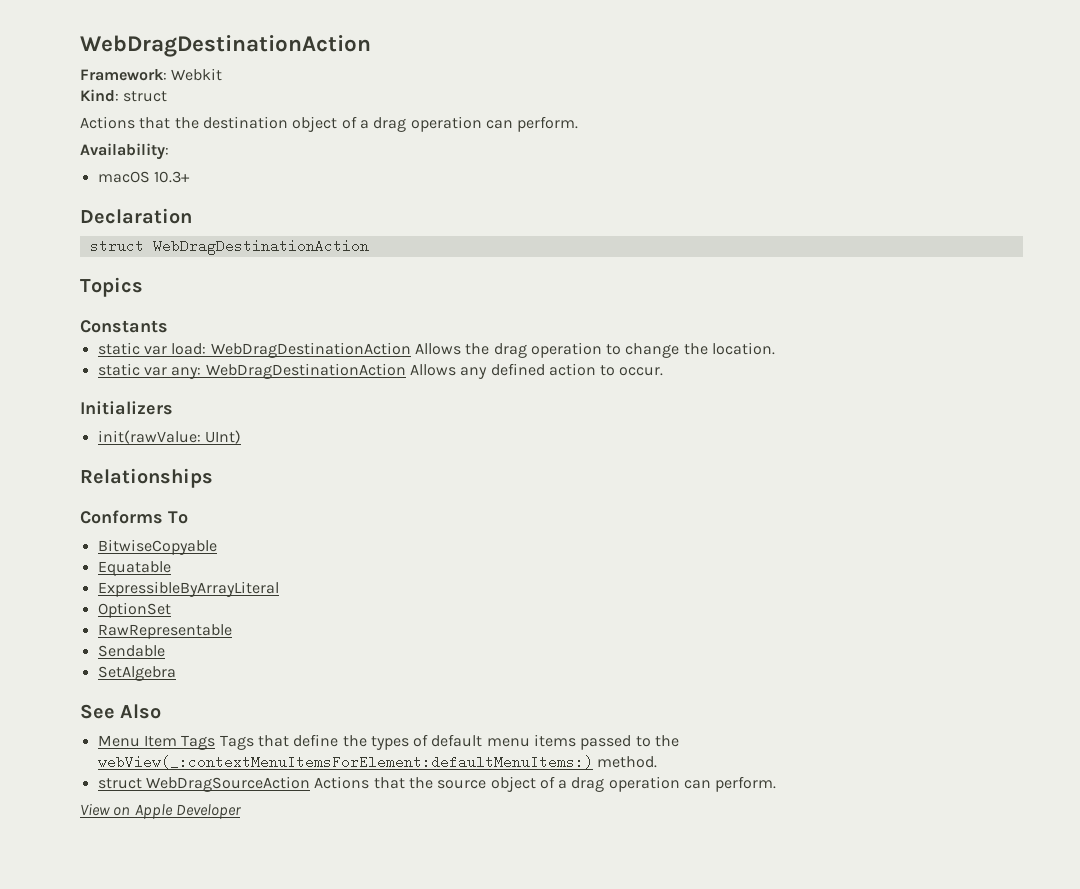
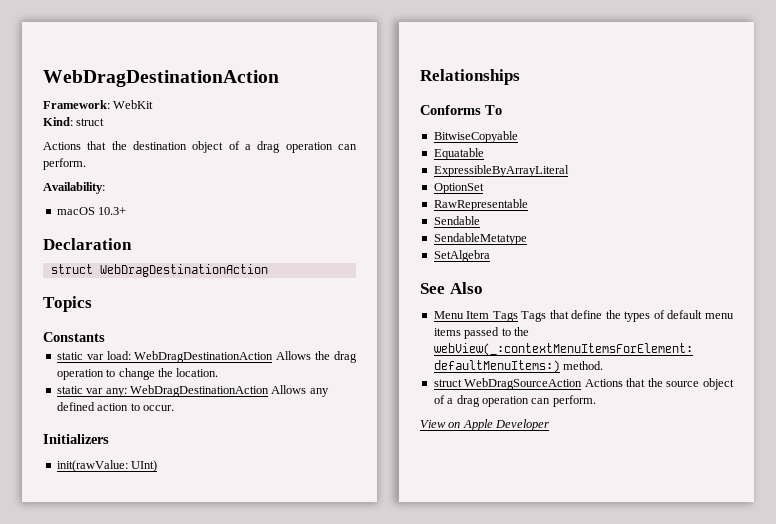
- Framework: Webkit
+ Framework: WebKit
+ SendableMetatype

